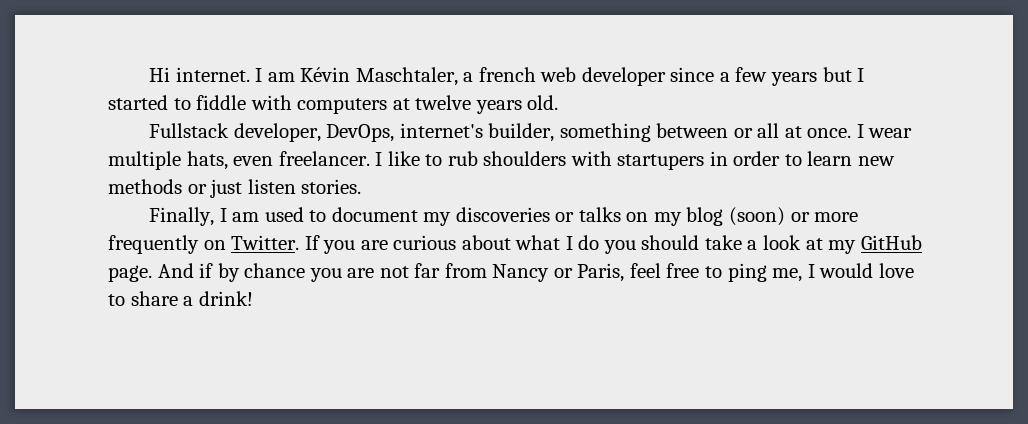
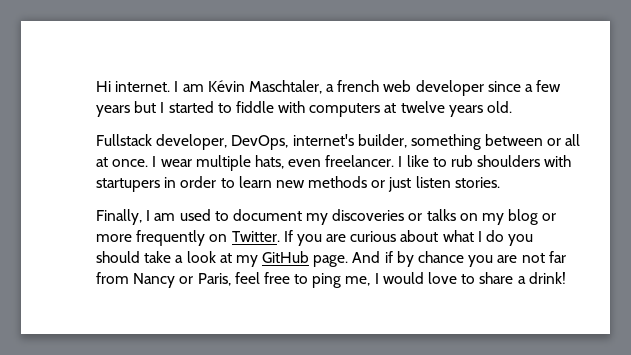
- Finally, I am used to document my discoveries or talks on my blog (soon) or more frequently on Twitter.
+ Finally, I am used to document my discoveries or talks on my blog or more frequently on Twitter.

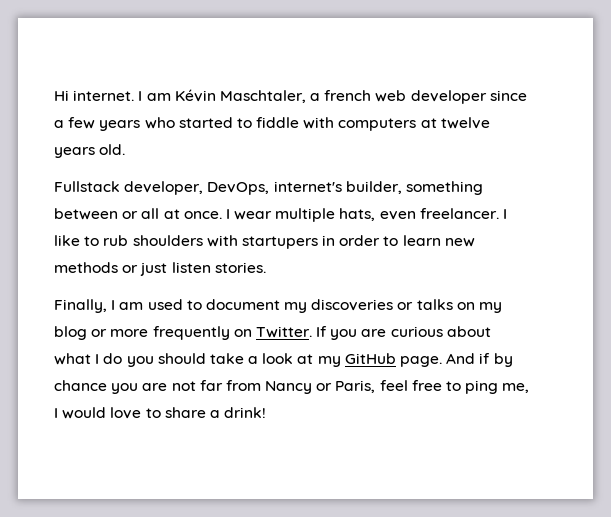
- I am Kévin Maschtaler, a french web developer since a few years but I started to fiddle with computers at twelve years old.
+ I am Kévin Maschtaler, a french web developer since a few years who started to fiddle with computers at twelve years old.

